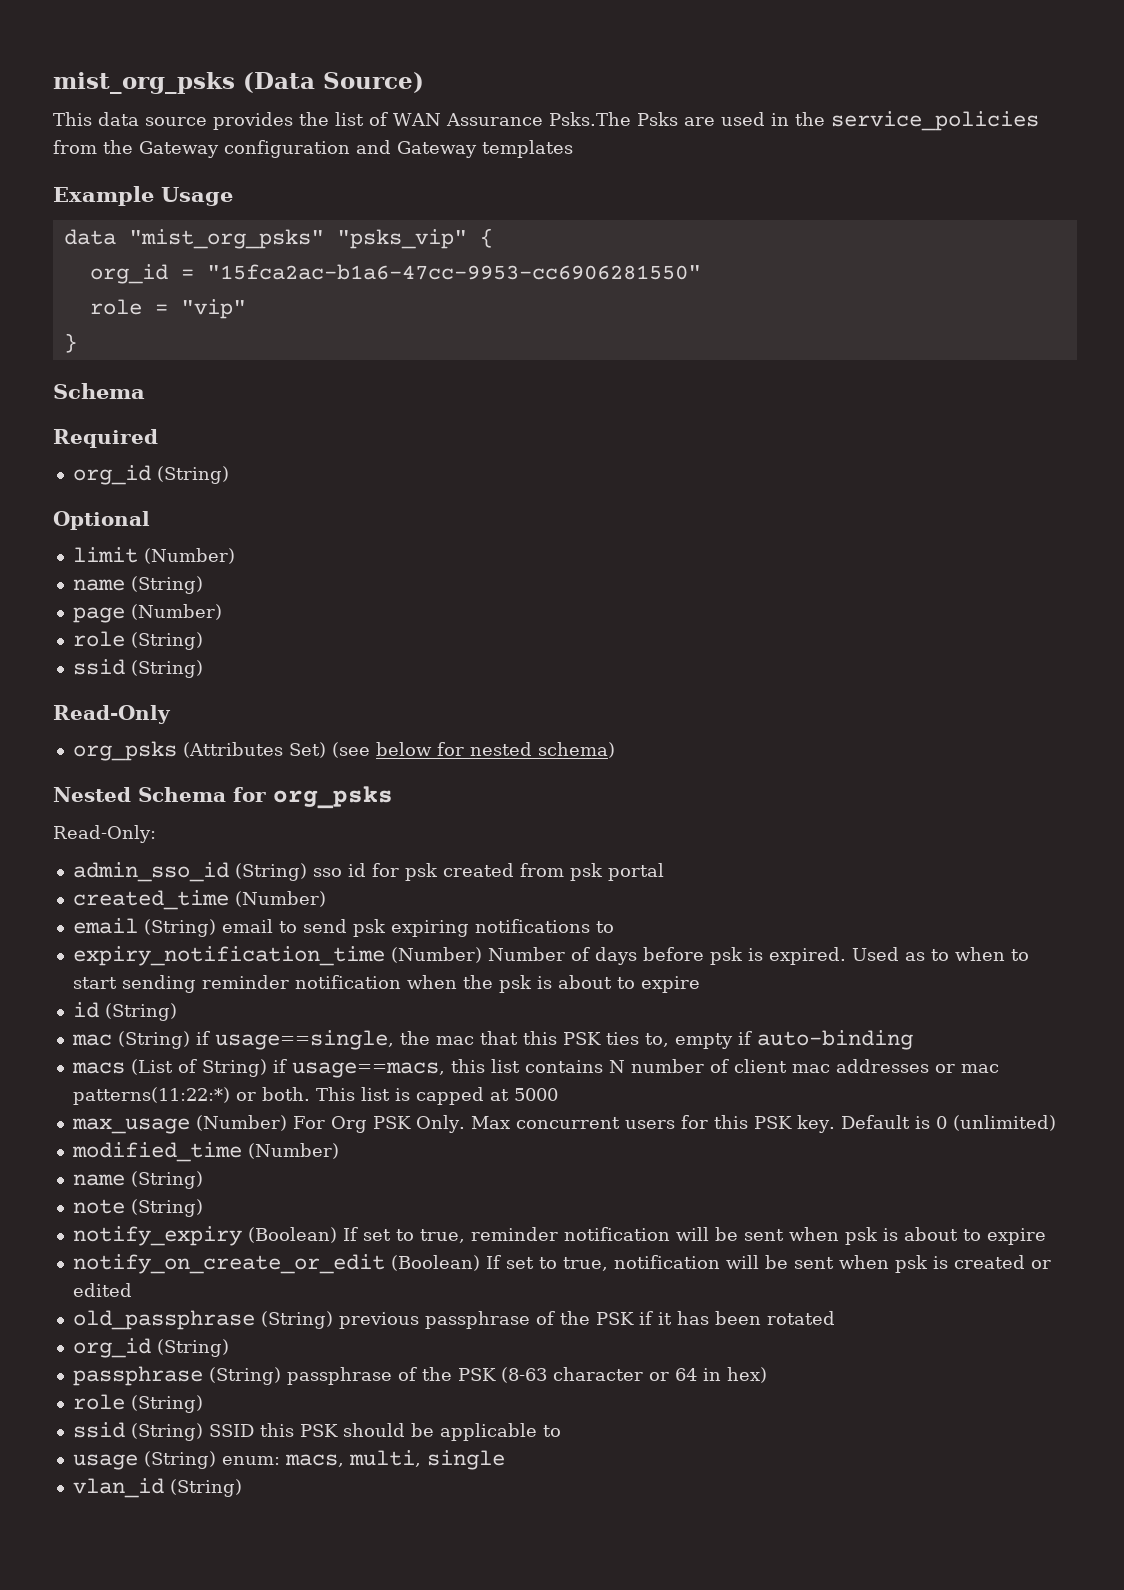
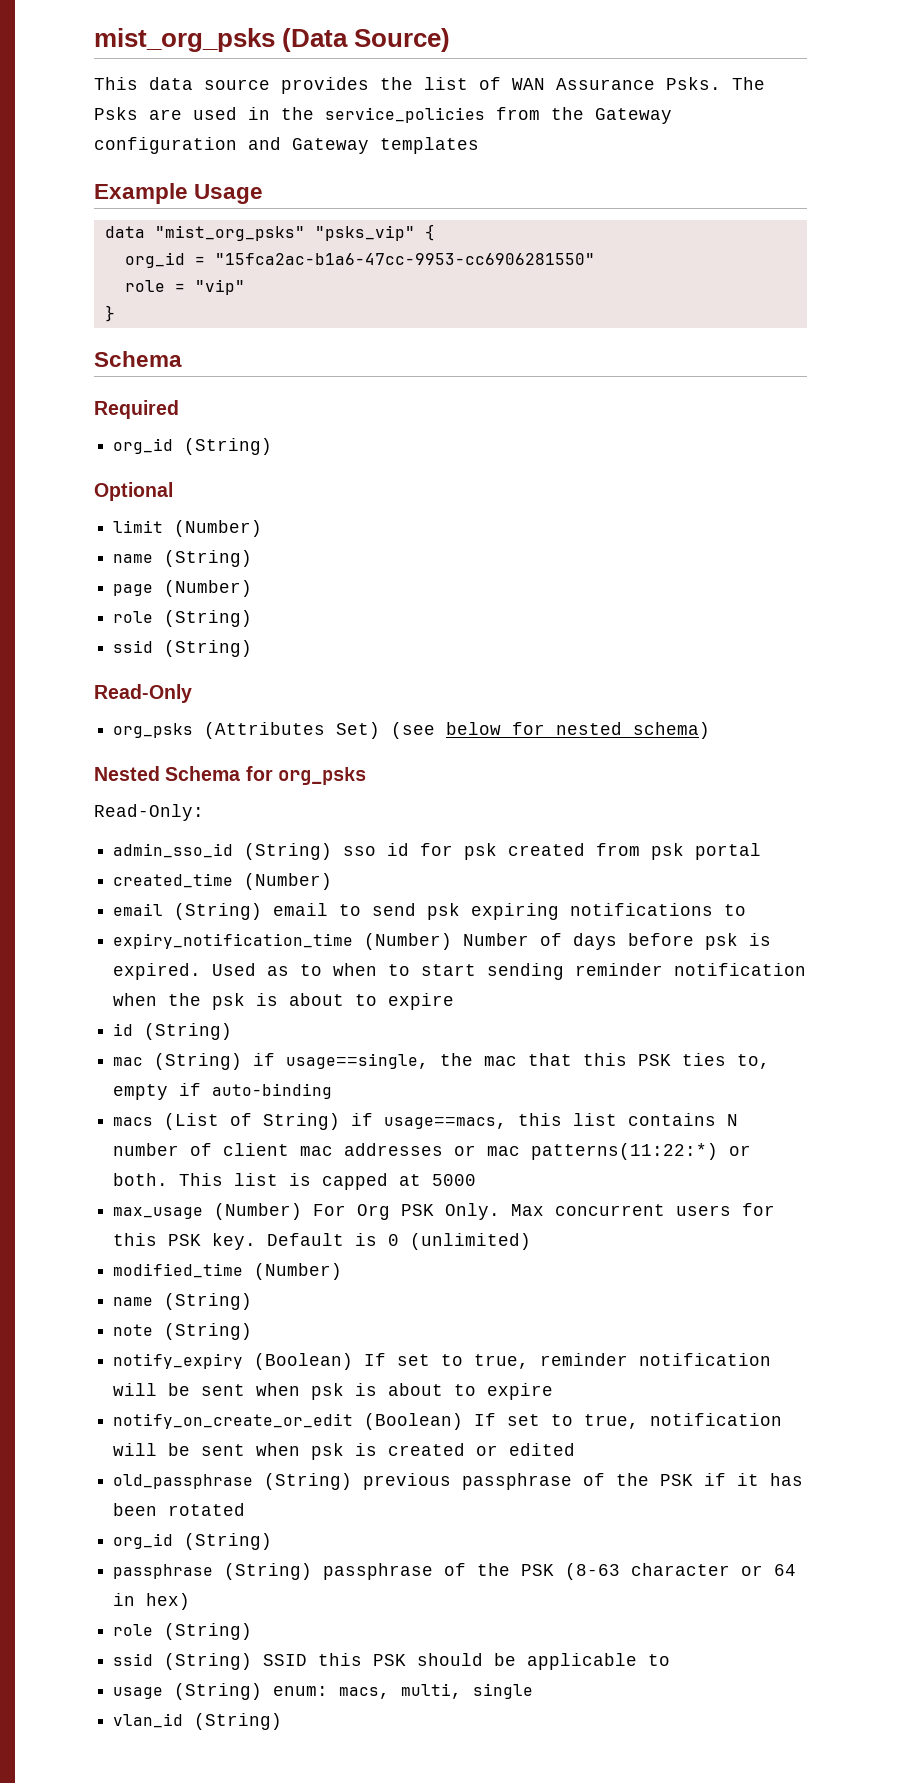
- This data source provides the list of WAN Assurance Psks.The Psks are used in the service_policies from the Gateway configuration and Gateway templates
+ This data source provides the list of WAN Assurance Psks. The Psks are used in the service_policies from the Gateway configuration and Gateway templates

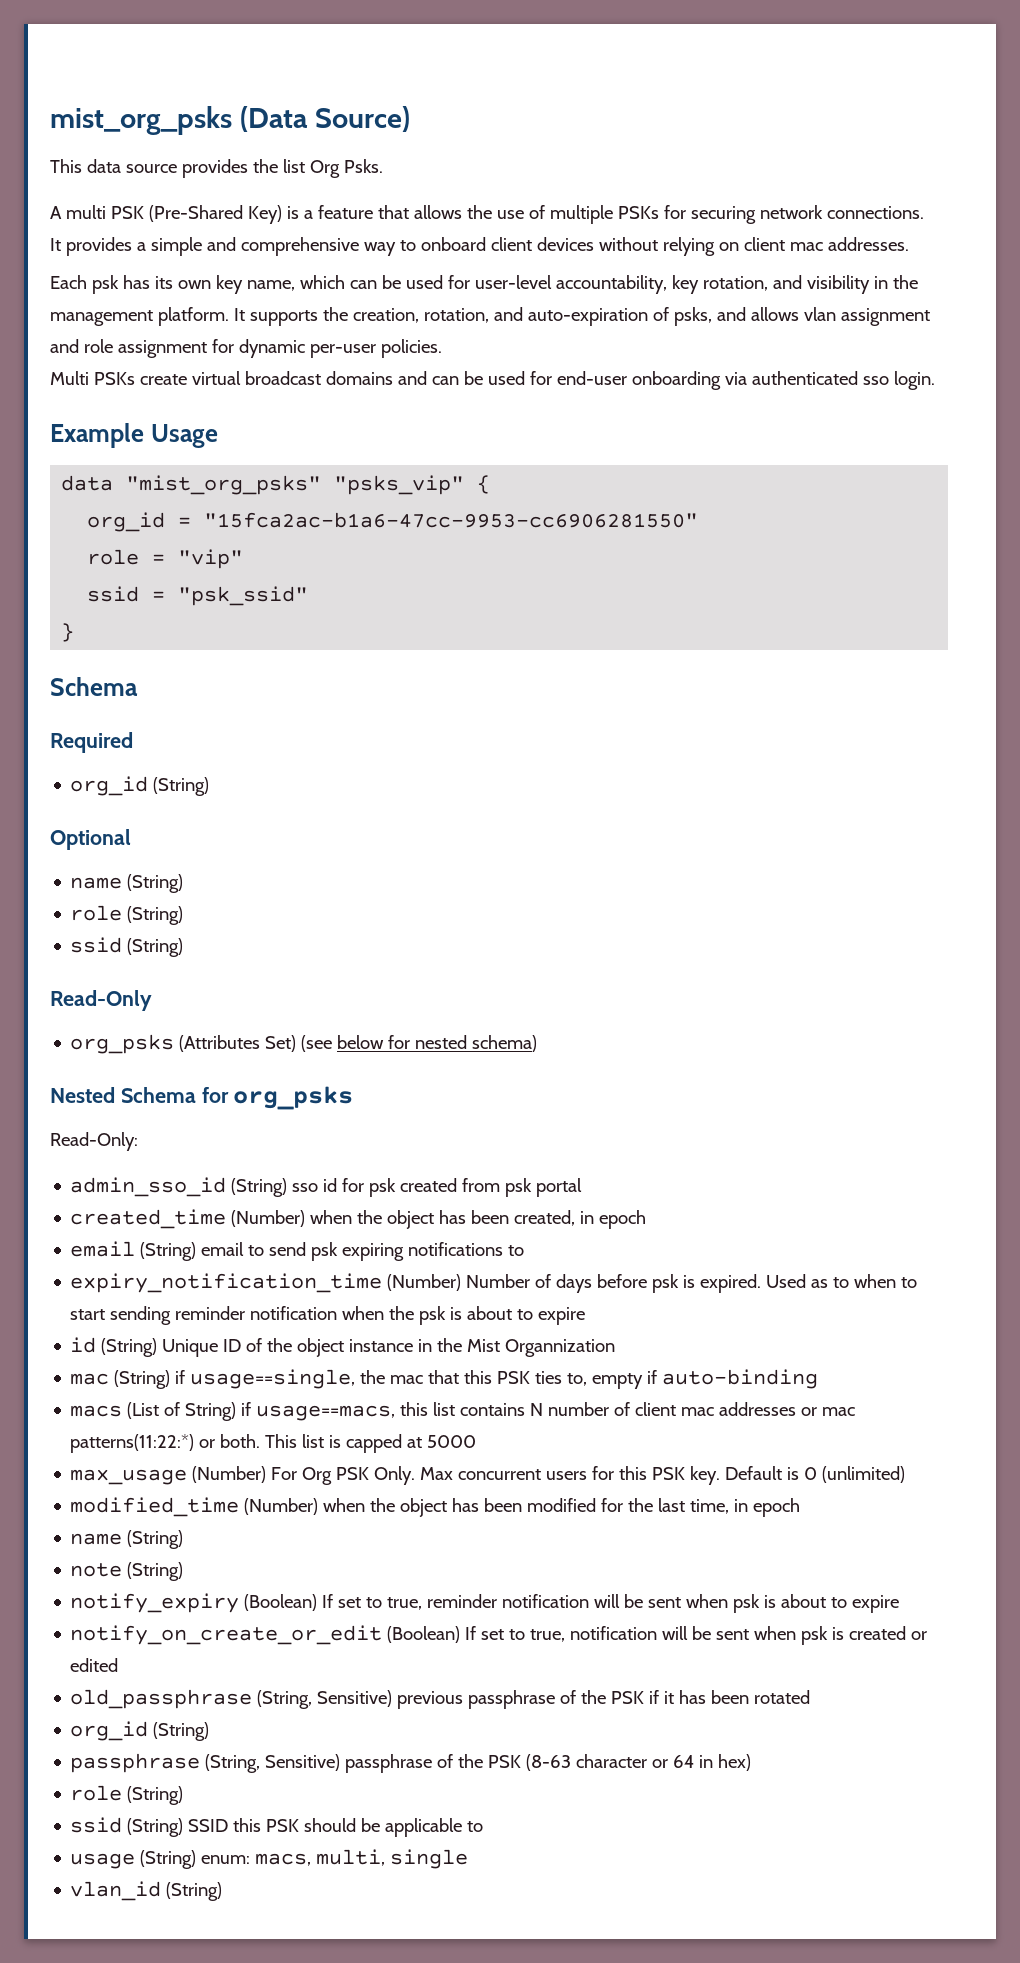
- This data source provides the list of WAN Assurance Psks. The Psks are used in the service_policies from the Gateway configuration and Gateway templates
+ This data source provides the list Org Psks.
+ A multi PSK (Pre-Shared Key) is a feature that allows the use of multiple PSKs for securing network connections.
+ It provides a simple and comprehensive way to onboard client devices without relying on client mac addresses.
+ Each psk has its own key name, which can be used for user-level accountability, key rotation, and visibility in the management platform. It supports the creation, rotation, and auto-expiration of psks, and allows vlan assignment and role assignment for dynamic per-user policies.
+ Multi PSKs create virtual broadcast domains and can be used for end-user onboarding via authenticated sso login.
+ ssid = "psk_ssid"
  Optional
- limit (Number)
  name (String)
- page (Number)
- created_time (Number)
+ created_time (Number) when the object has been created, in epoch
- id (String)
+ id (String) Unique ID of the object instance in the Mist Organnization
- modified_time (Number)
+ modified_time (Number) when the object has been modified for the last time, in epoch
- old_passphrase (String) previous passphrase of the PSK if it has been rotated
+ old_passphrase (String, Sensitive) previous passphrase of the PSK if it has been rotated
- passphrase (String) passphrase of the PSK (8-63 character or 64 in hex)
+ passphrase (String, Sensitive) passphrase of the PSK (8-63 character or 64 in hex)

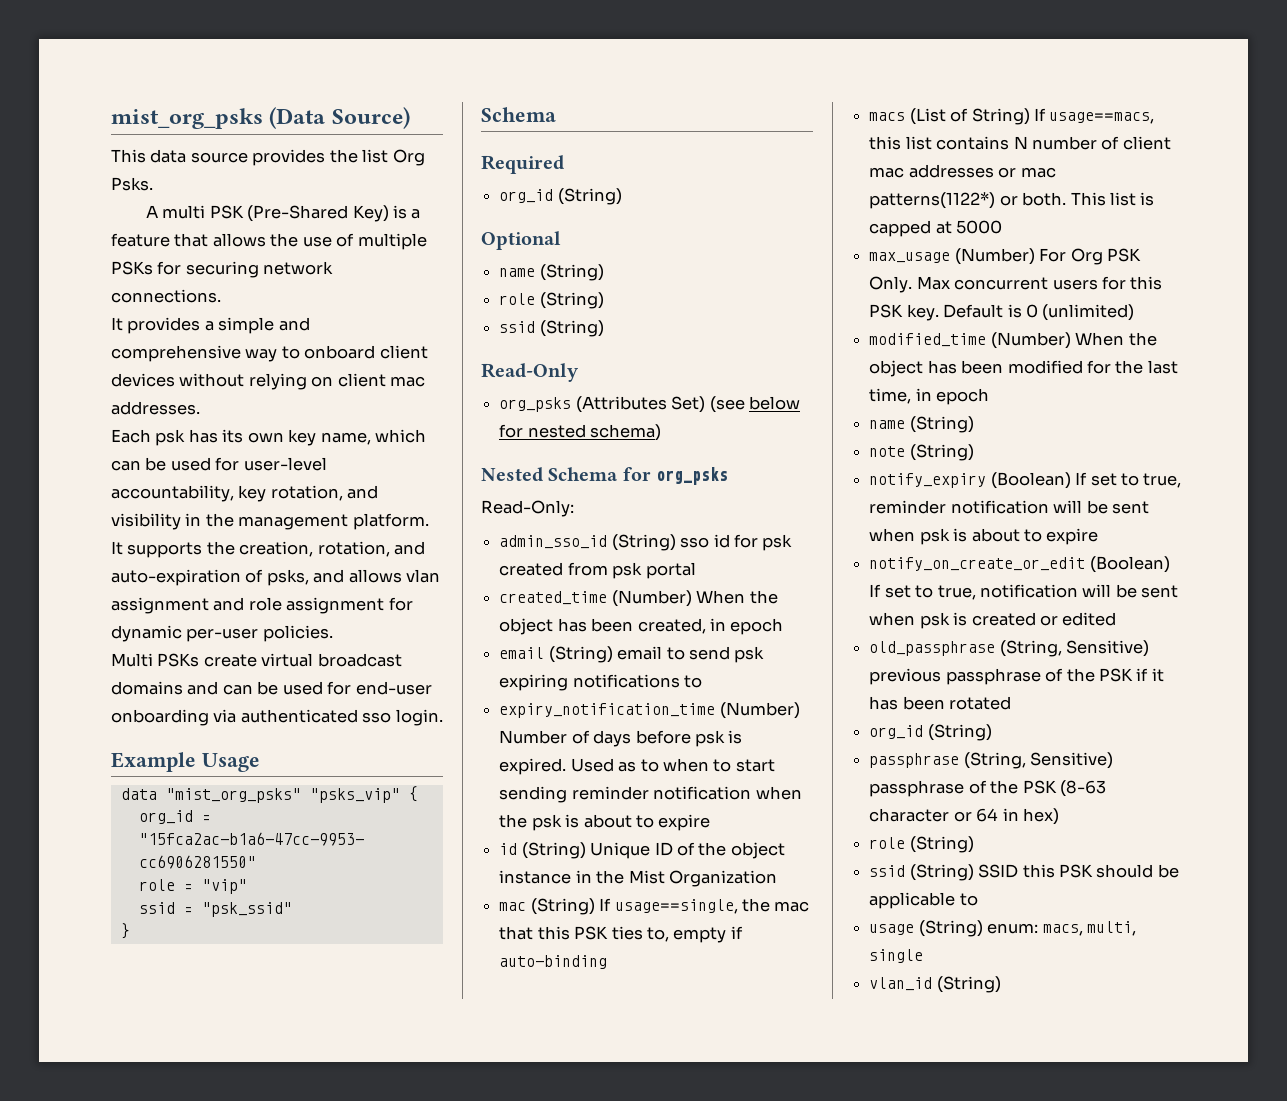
- created_time (Number) when the object has been created, in epoch
+ created_time (Number) When the object has been created, in epoch
- id (String) Unique ID of the object instance in the Mist Organnization
+ id (String) Unique ID of the object instance in the Mist Organization
- mac (String) if usage==single, the mac that this PSK ties to, empty if auto-binding
+ mac (String) If usage==single, the mac that this PSK ties to, empty if auto-binding
- macs (List of String) if usage==macs, this list contains N number of client mac addresses or mac patterns(11:22:*) or both.
+ macs (List of String) If usage==macs, this list contains N number of client mac addresses or mac patterns(1122*) or both.
- modified_time (Number) when the object has been modified for the last time, in epoch
+ modified_time (Number) When the object has been modified for the last time, in epoch

